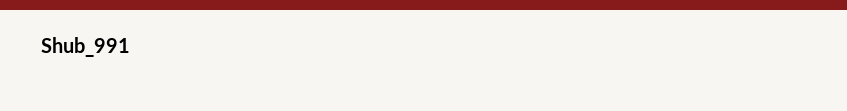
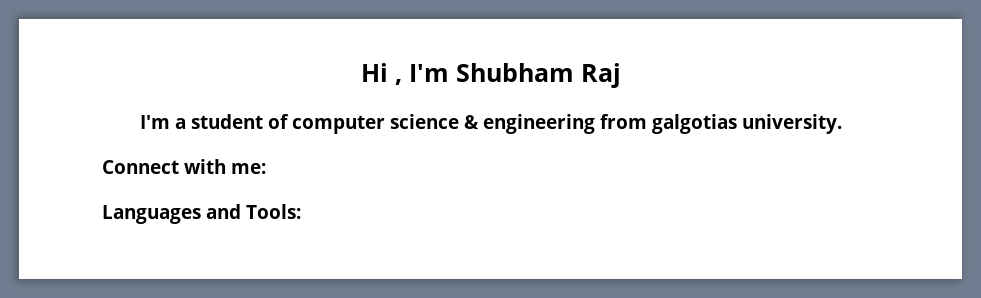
- Shub_991
+ Hi , I'm Shubham Raj
+ I'm a student of computer science & engineering from galgotias university.
+ Connect with me:
+ Languages and Tools:

